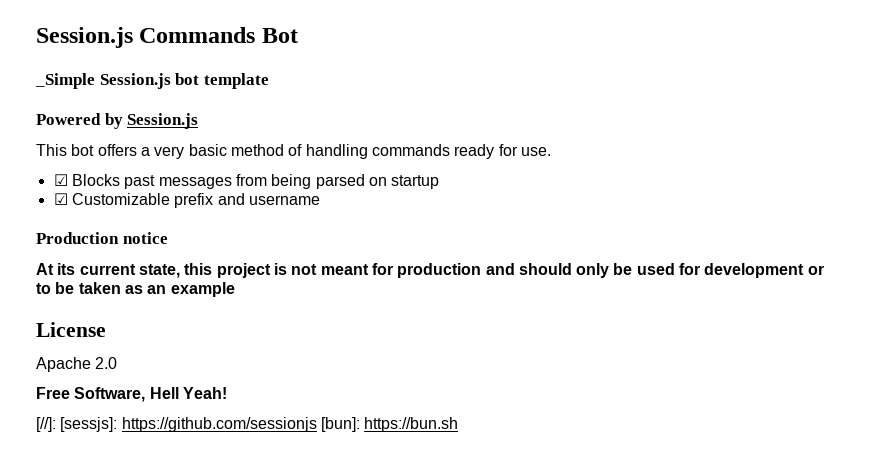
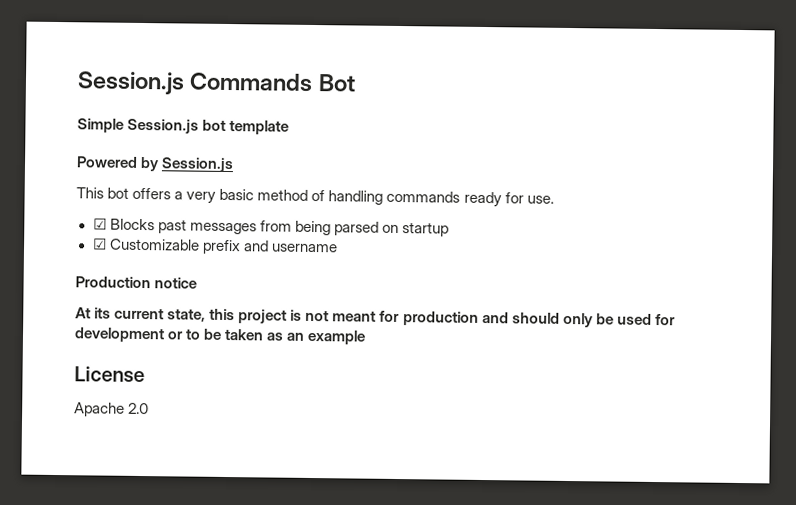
- _Simple Session.js bot template
+ Simple Session.js bot template
- Free Software, Hell Yeah!
- [//]: [sessjs]: https://github.com/sessionjs [bun]: https://bun.sh

